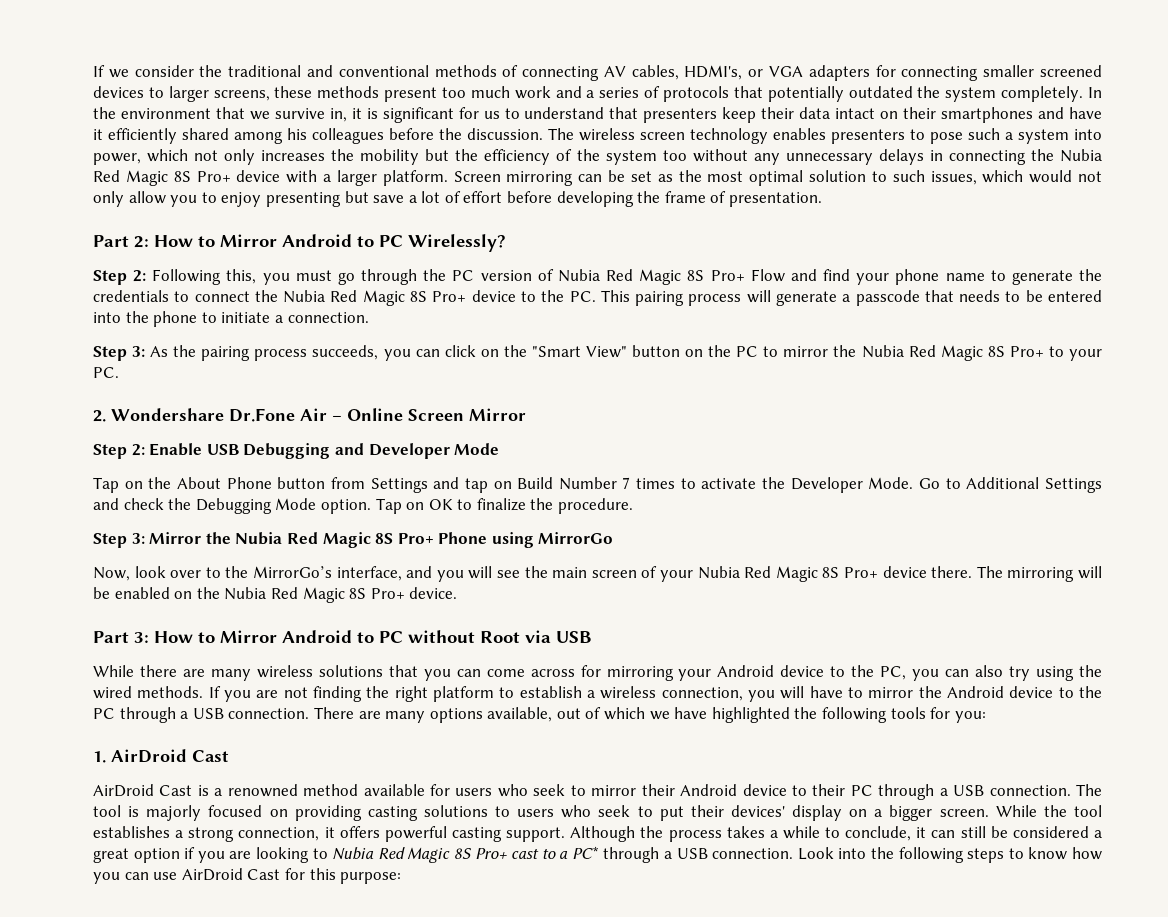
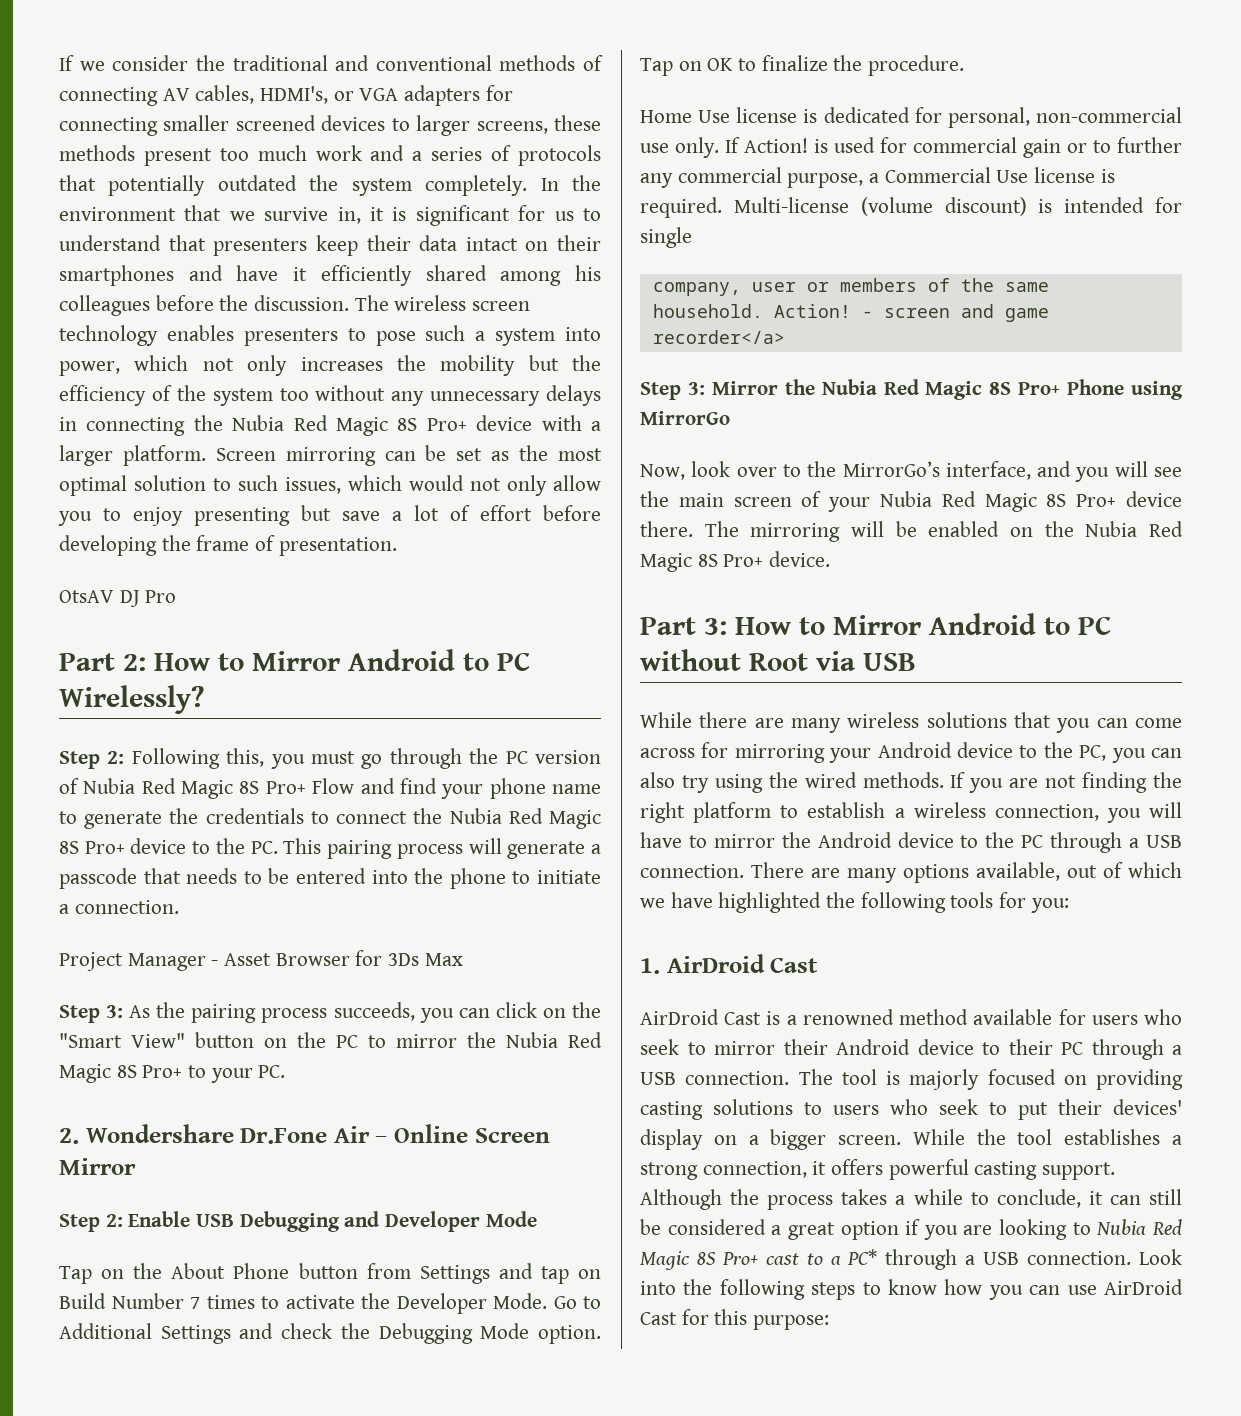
+ OtsAV DJ Pro
+ Project Manager - Asset Browser for 3Ds Max
+ Home Use license is dedicated for personal, non-commercial use only. If Action! is used for commercial gain or to further any commercial purpose, a Commercial Use license is required. Multi-license (volume discount) is intended for single
+ company, user or members of the same household. Action! - screen and game recorder</a>

